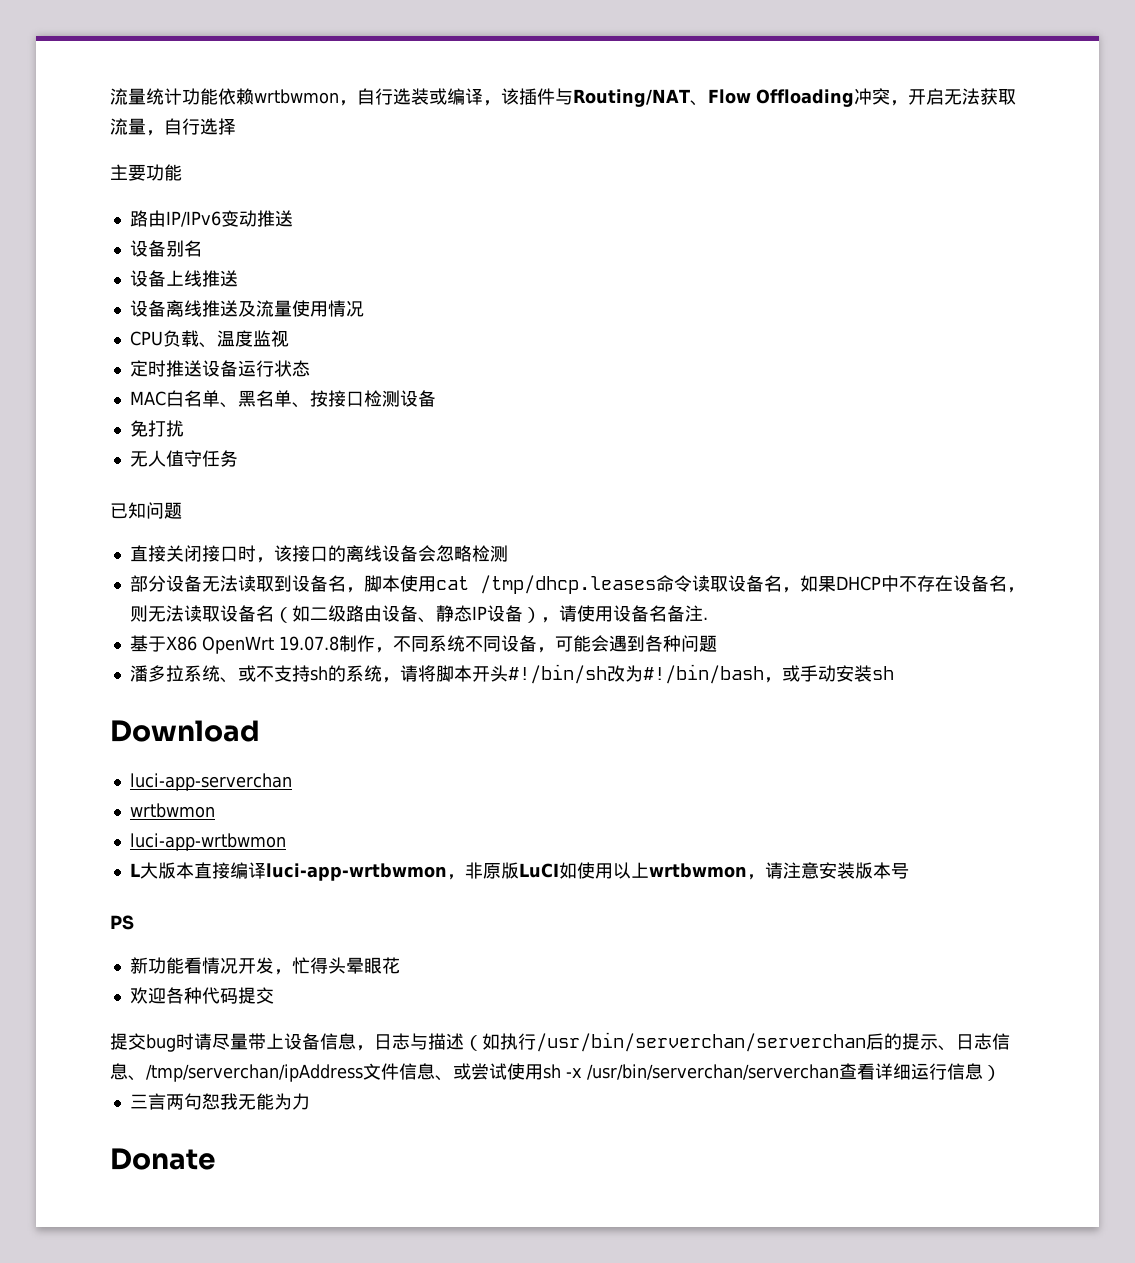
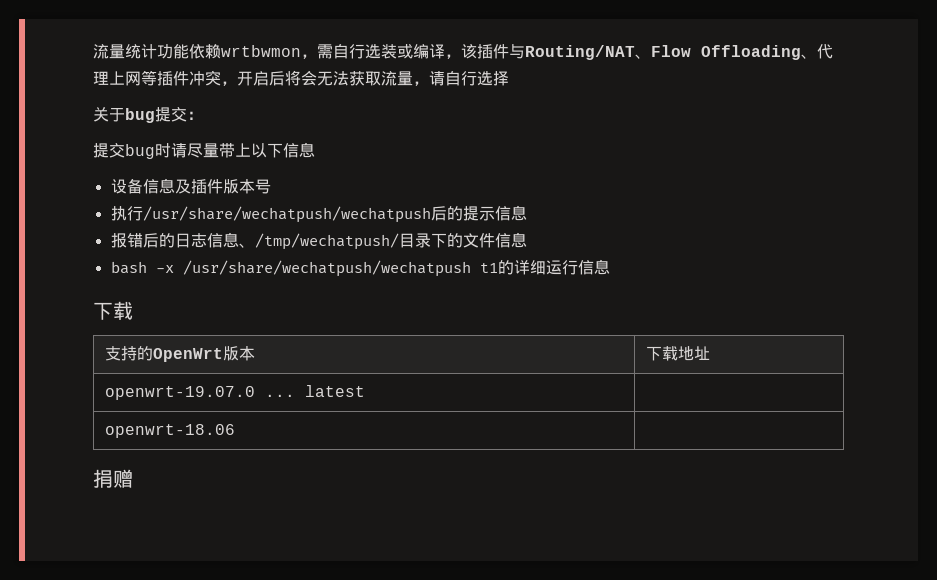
- 流量统计功能依赖wrtbwmon，自行选装或编译，该插件与Routing/NAT、Flow Offloading冲突，开启无法获取流量，自行选择
+ 流量统计功能依赖wrtbwmon，需自行选装或编译，该插件与Routing/NAT、Flow Offloading、代理上网等插件冲突，开启后将会无法获取流量，请自行选择
- 主要功能
- 路由IP/IPv6变动推送
- 设备别名
- 设备上线推送
- 设备离线推送及流量使用情况
- CPU负载、温度监视
- 定时推送设备运行状态
- MAC白名单、黑名单、按接口检测设备
- 免打扰
- 无人值守任务
- 已知问题
- 直接关闭接口时，该接口的离线设备会忽略检测
- 部分设备无法读取到设备名，脚本使用cat /tmp/dhcp.leases命令读取设备名，如果DHCP中不存在设备名，则无法读取设备名（如二级路由设备、静态IP设备），请使用设备名备注.
- 基于X86 OpenWrt 19.07.8制作，不同系统不同设备，可能会遇到各种问题
- 潘多拉系统、或不支持sh的系统，请将脚本开头#!/bin/sh改为#!/bin/bash，或手动安装sh
- Download
- luci-app-serverchan
- wrtbwmon
- luci-app-wrtbwmon
- L大版本直接编译luci-app-wrtbwmon，非原版LuCI如使用以上wrtbwmon，请注意安装版本号
- PS
- 新功能看情况开发，忙得头晕眼花
- 欢迎各种代码提交
+ 关于bug提交：
- 提交bug时请尽量带上设备信息，日志与描述（如执行/usr/bin/serverchan/serverchan后的提示、日志信息、/tmp/serverchan/ipAddress文件信息、或尝试使用sh -x /usr/bin/serverchan/serverchan查看详细运行信息）
- 三言两句恕我无能为力
- Donate
+ 提交bug时请尽量带上以下信息
+ 设备信息及插件版本号
+ 执行/usr/share/wechatpush/wechatpush后的提示信息
+ 报错后的日志信息、/tmp/wechatpush/目录下的文件信息
+ bash -x /usr/share/wechatpush/wechatpush t1的详细运行信息
+ 下载
+ 支持的OpenWrt版本 | 下载地址
+ openwrt-19.07.0 ... latest |
+ openwrt-18.06 |
+ 捐赠

